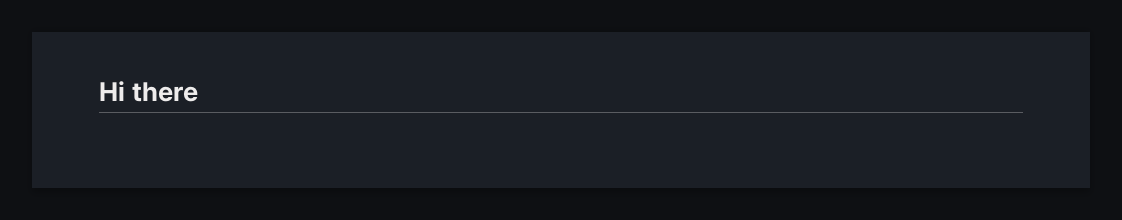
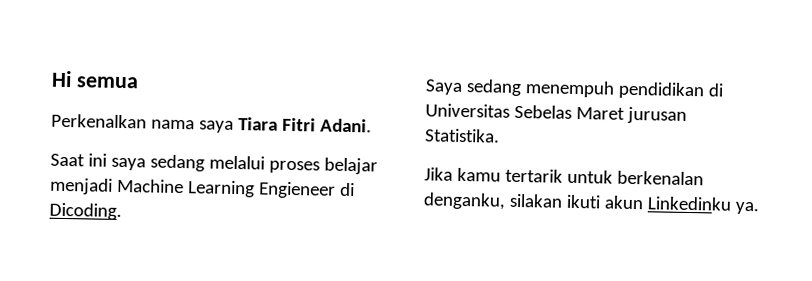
- Hi there
+ Hi semua
+ Perkenalkan nama saya Tiara Fitri Adani.
+ Saat ini saya sedang melalui proses belajar menjadi Machine Learning Engieneer di Dicoding.
+ Saya sedang menempuh pendidikan di Universitas Sebelas Maret jurusan Statistika.
+ Jika kamu tertarik untuk berkenalan denganku, silakan ikuti akun Linkedinku ya.

